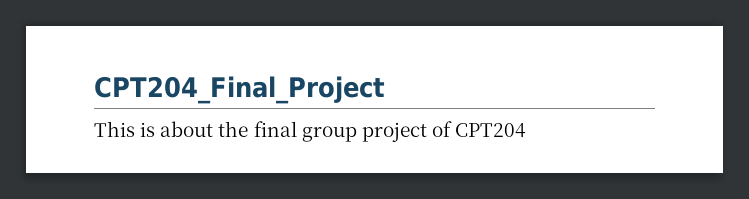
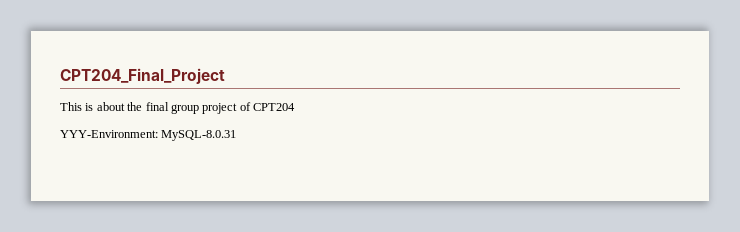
+ YYY-Environment: MySQL-8.0.31

